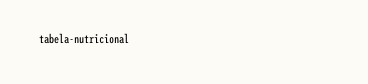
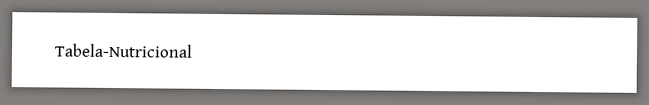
- tabela-nutricional
+ Tabela-Nutricional

